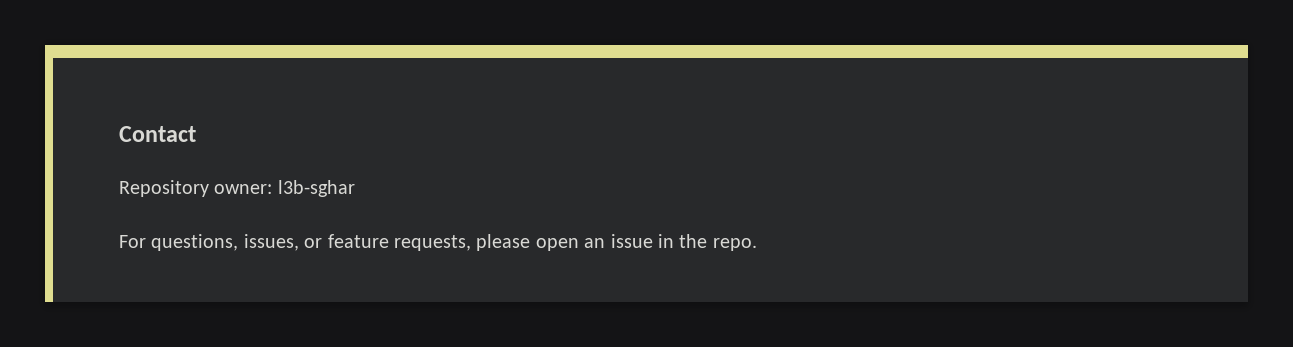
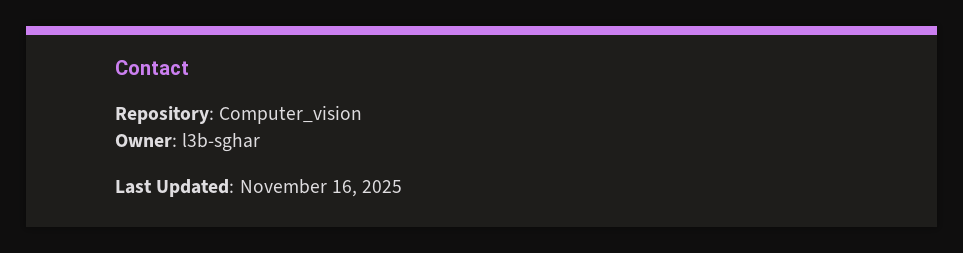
- Repository owner: l3b-sghar
- For questions, issues, or feature requests, please open an issue in the repo.
+ Repository: Computer_vision
+ Owner: l3b-sghar
+ Last Updated: November 16, 2025

